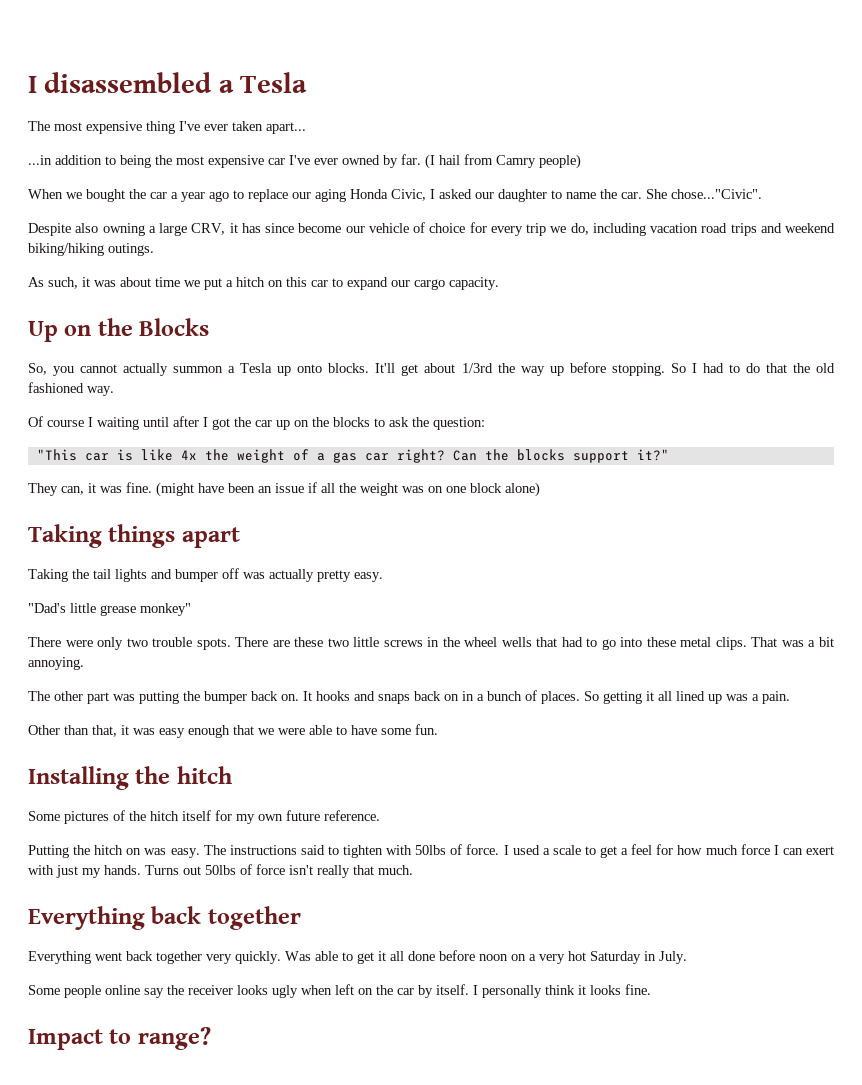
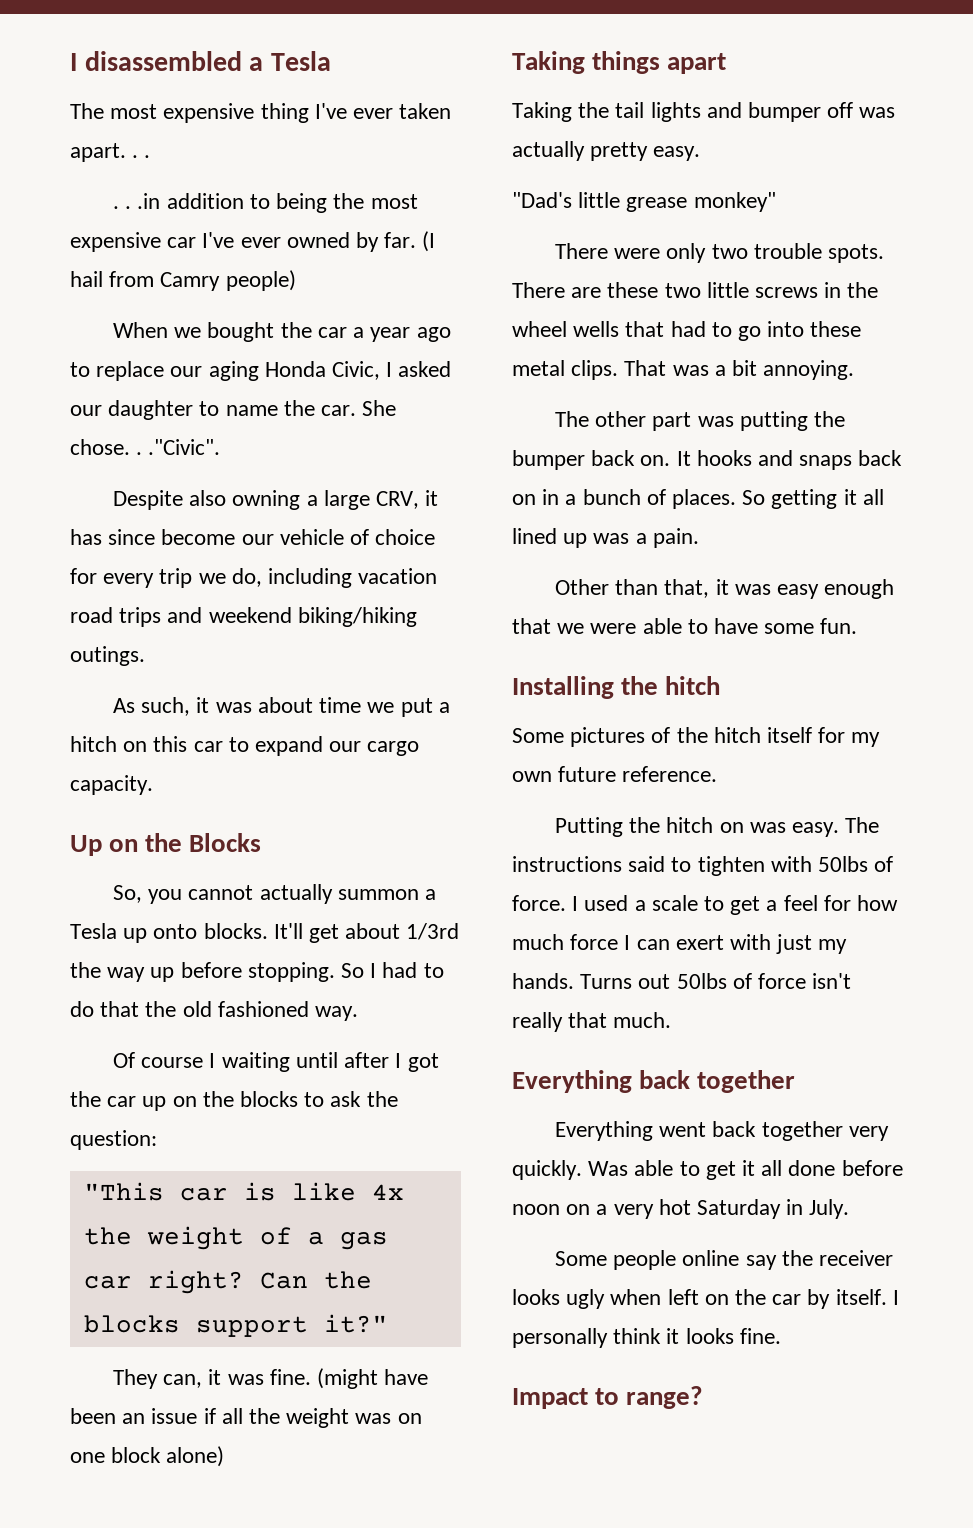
- The most expensive thing I've ever taken apart...
- ...in addition to being the most expensive car I've ever owned by far.
+ The most expensive thing I've ever taken apart. . .
+ . . .in addition to being the most expensive car I've ever owned by far.
- She chose..."Civic".
+ She chose. . ."Civic".

